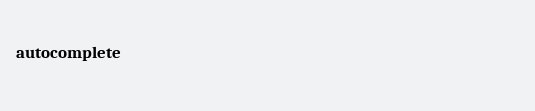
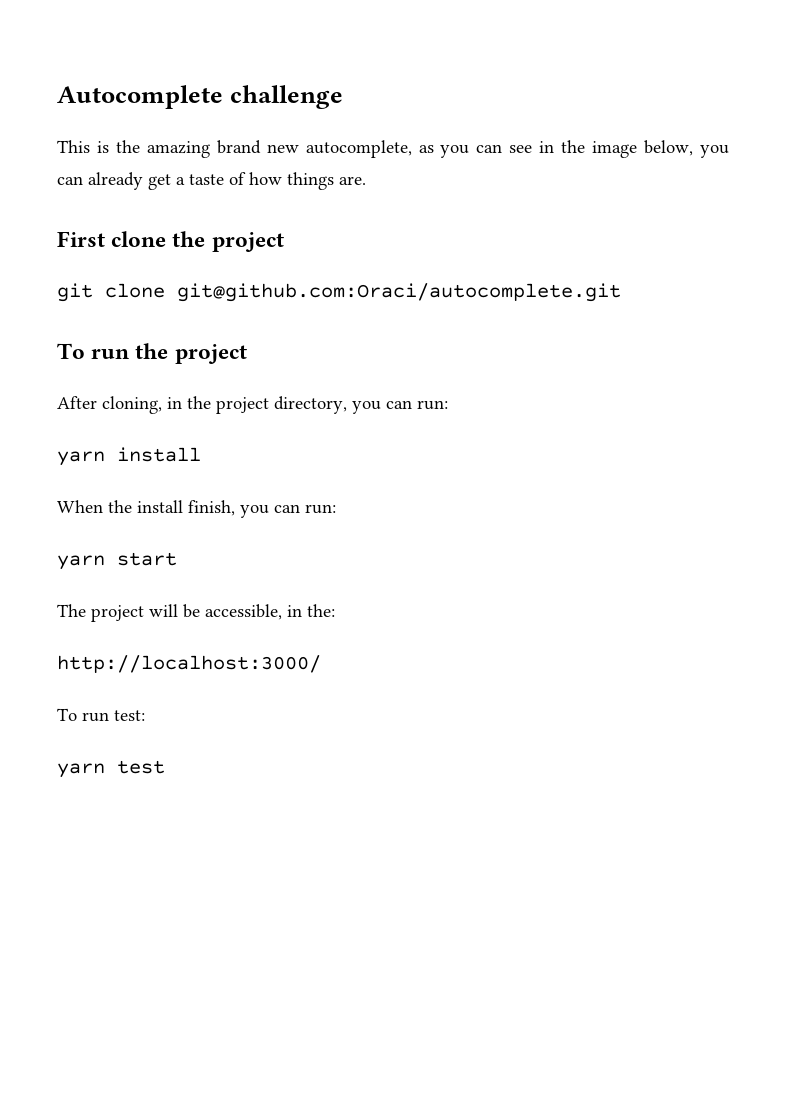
- autocomplete
+ Autocomplete challenge
+ This is the amazing brand new autocomplete, as you can see in the image below, you can already get a taste of how things are.
+ First clone the project
+ git clone git@github.com:Oraci/autocomplete.git
+ To run the project
+ After cloning, in the project directory, you can run:
+ yarn install
+ When the install finish, you can run:
+ yarn start
+ The project will be accessible, in the:
+ http://localhost:3000/
+ To run test:
+ yarn test

